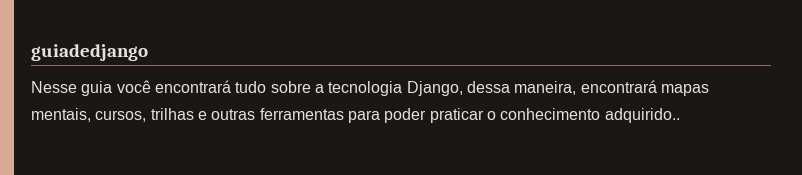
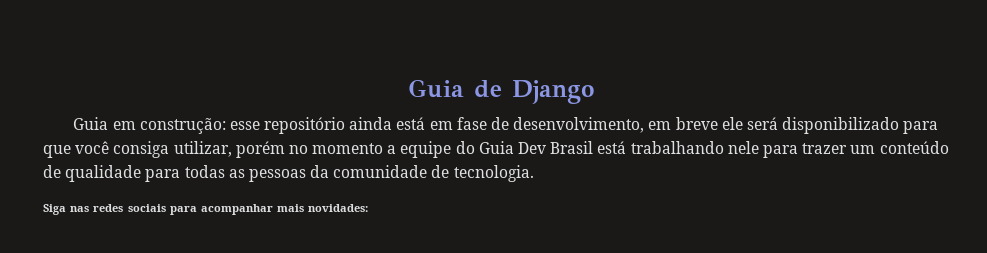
- guiadedjango
- Nesse guia você encontrará tudo sobre a tecnologia Django, dessa maneira, encontrará mapas mentais, cursos, trilhas e outras ferramentas para poder praticar o conhecimento adquirido..
+ Guia de Django
+ Guia em construção: esse repositório ainda está em fase de desenvolvimento, em breve ele será disponibilizado para que você consiga utilizar, porém no momento a equipe do Guia Dev Brasil está trabalhando nele para trazer um conteúdo de qualidade para todas as pessoas da comunidade de tecnologia.
+ Siga nas redes sociais para acompanhar mais novidades:

